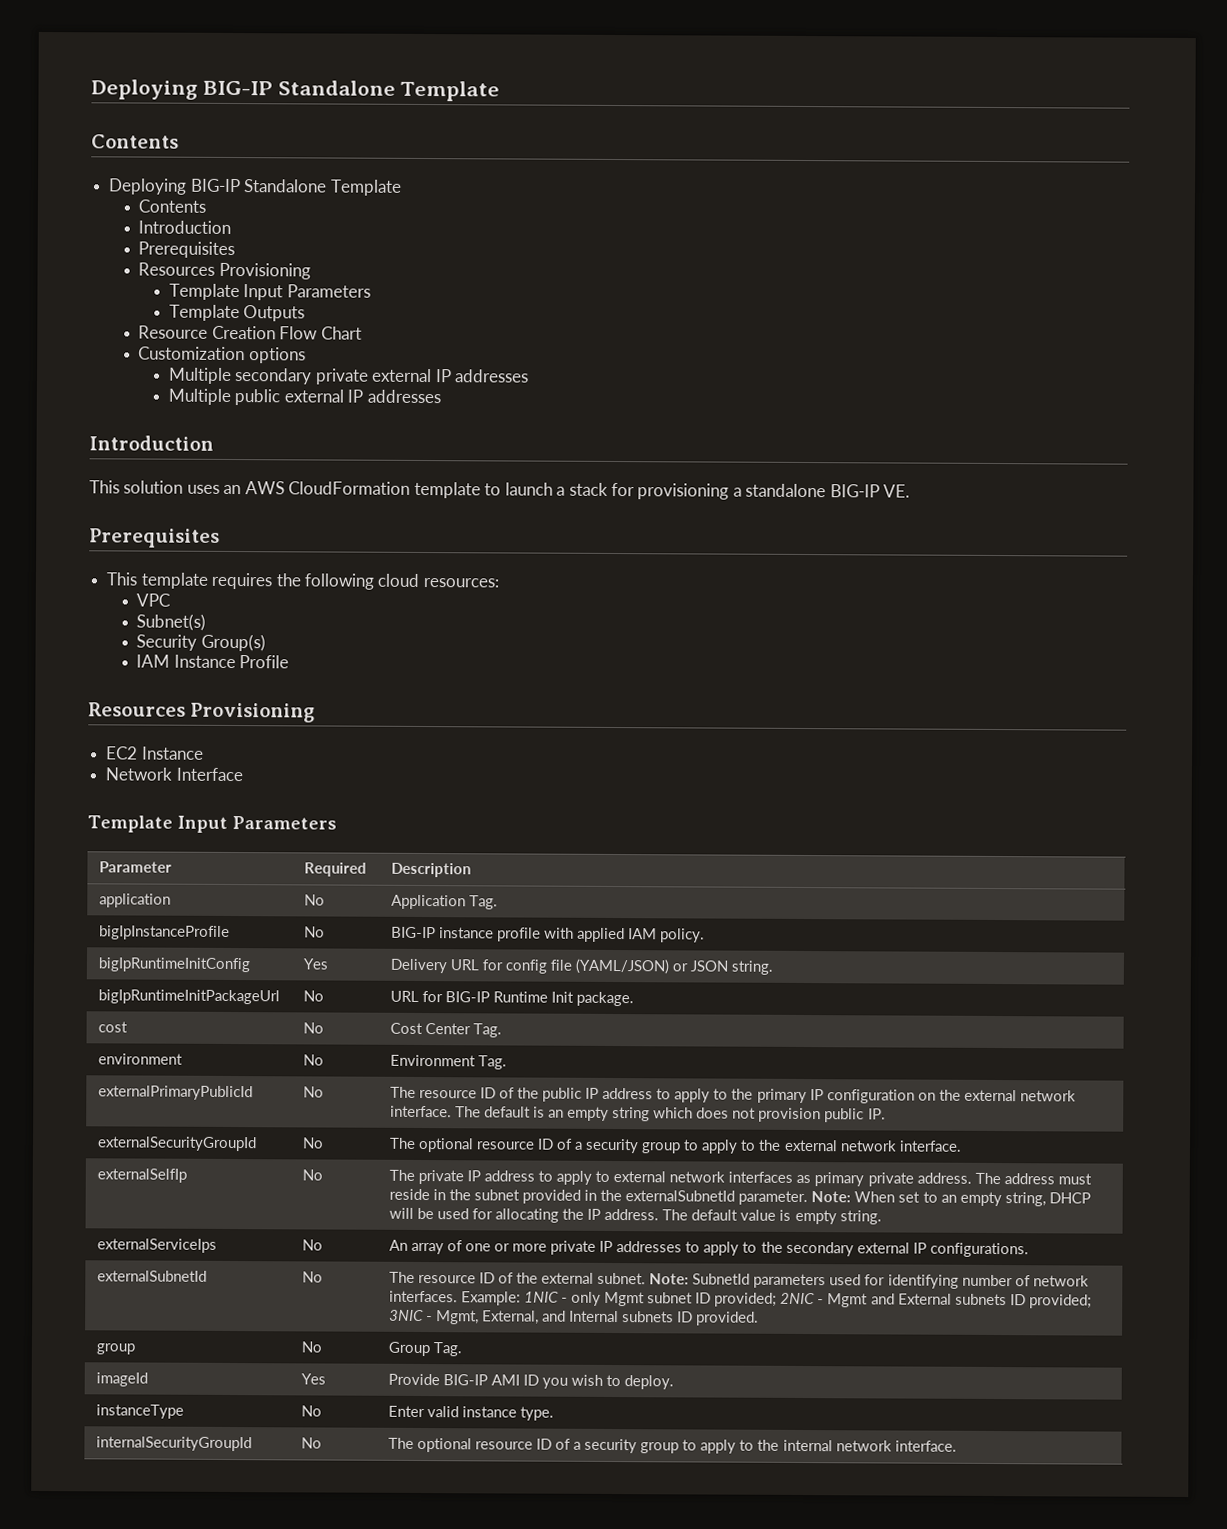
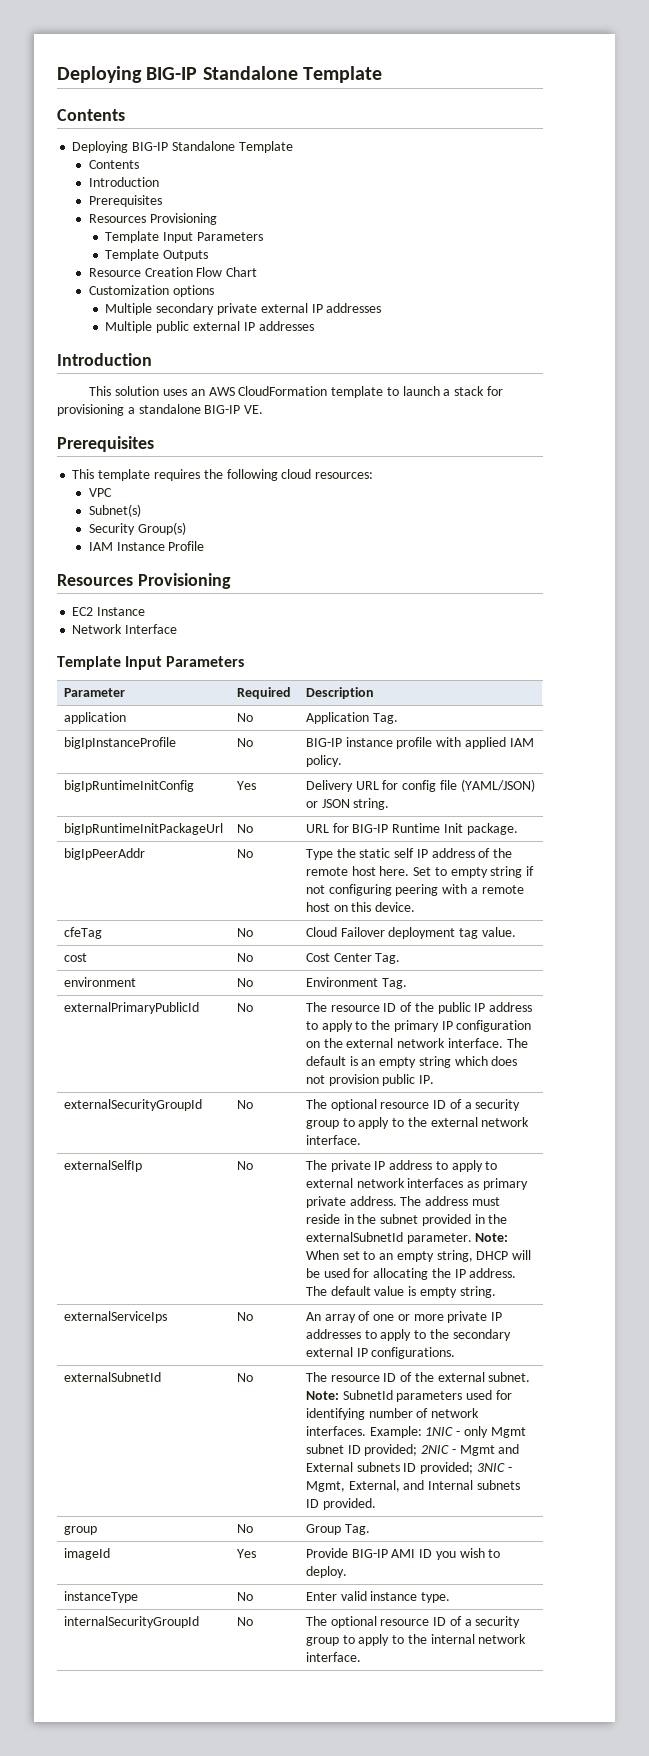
+ bigIpPeerAddr | No | Type the static self IP address of the remote host here. Set to empty string if not configuring peering with a remote host on this device.
+ cfeTag | No | Cloud Failover deployment tag value.

